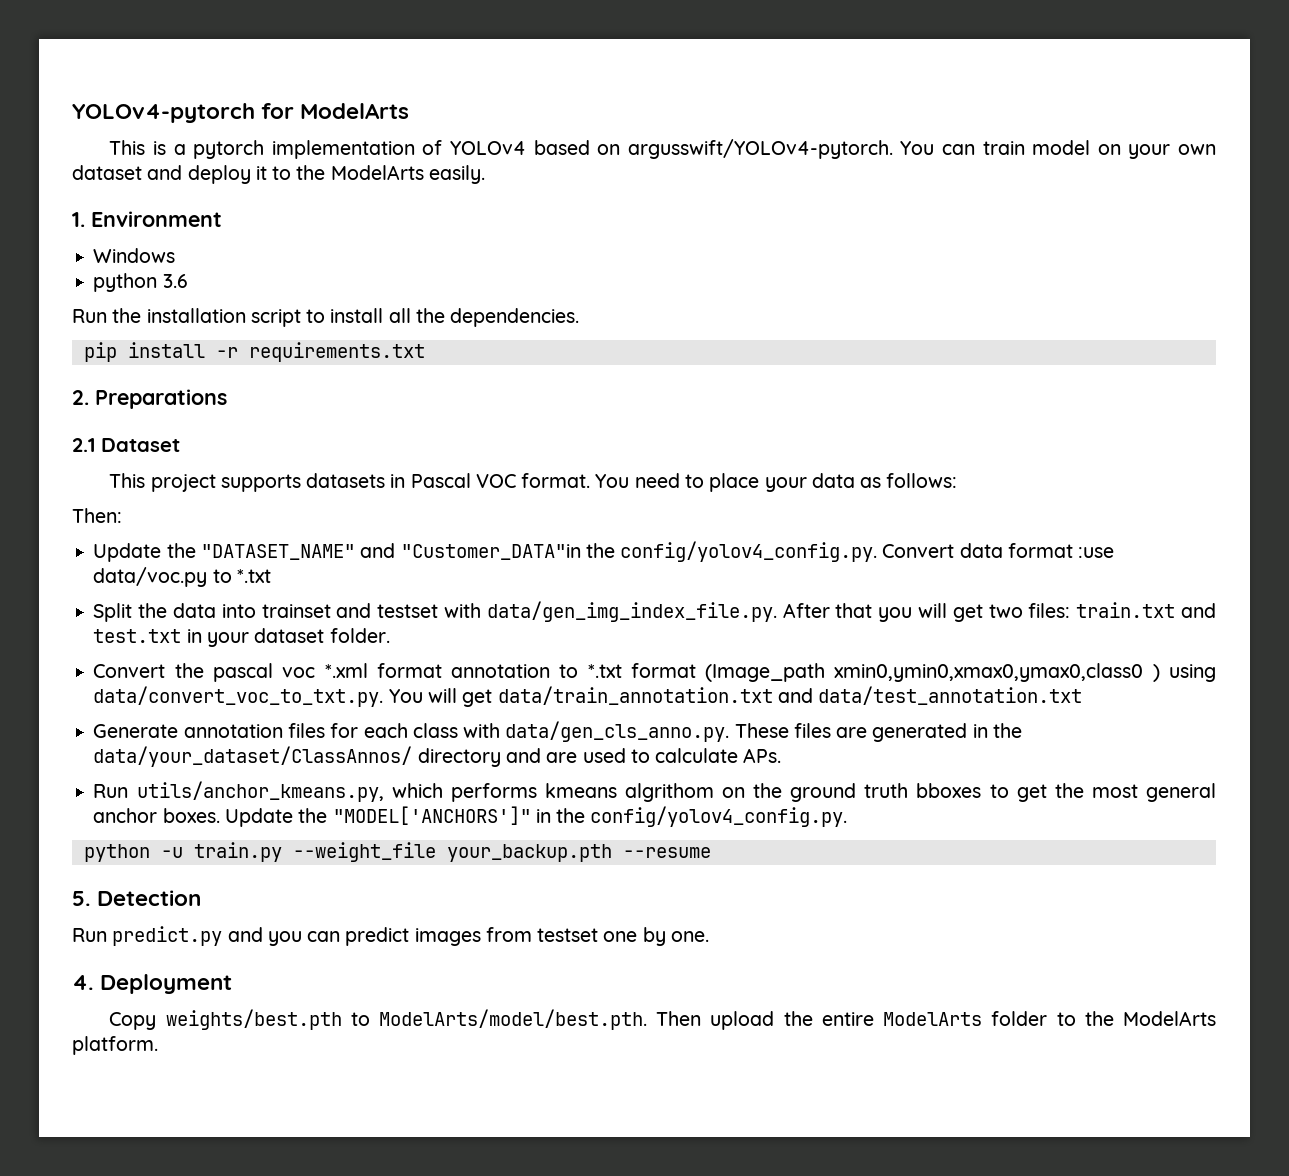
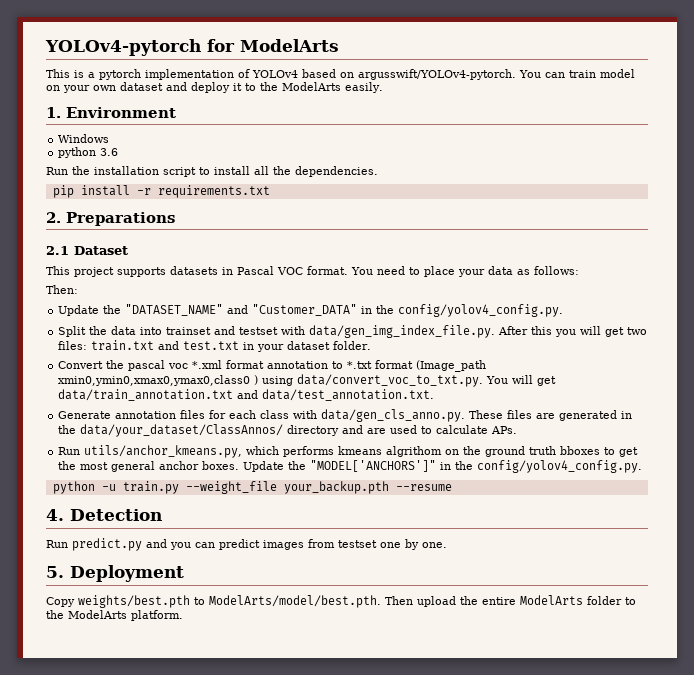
- Update the "DATASET_NAME" and "Customer_DATA"in the config/yolov4_config.py. Convert data format :use data/voc.py to *.txt
+ Update the "DATASET_NAME" and "Customer_DATA" in the config/yolov4_config.py.
- Split the data into trainset and testset with data/gen_img_index_file.py. After that you will get two files: train.txt and test.txt in your dataset folder.
+ Split the data into trainset and testset with data/gen_img_index_file.py. After this you will get two files: train.txt and test.txt in your dataset folder.
- Convert the pascal voc *.xml format annotation to *.txt format (Image_path xmin0,ymin0,xmax0,ymax0,class0 ) using data/convert_voc_to_txt.py. You will get data/train_annotation.txt and data/test_annotation.txt
+ Convert the pascal voc *.xml format annotation to *.txt format (Image_path xmin0,ymin0,xmax0,ymax0,class0 ) using data/convert_voc_to_txt.py. You will get data/train_annotation.txt and data/test_annotation.txt.
- 5. Detection
+ 4. Detection
- 4. Deployment
+ 5. Deployment

